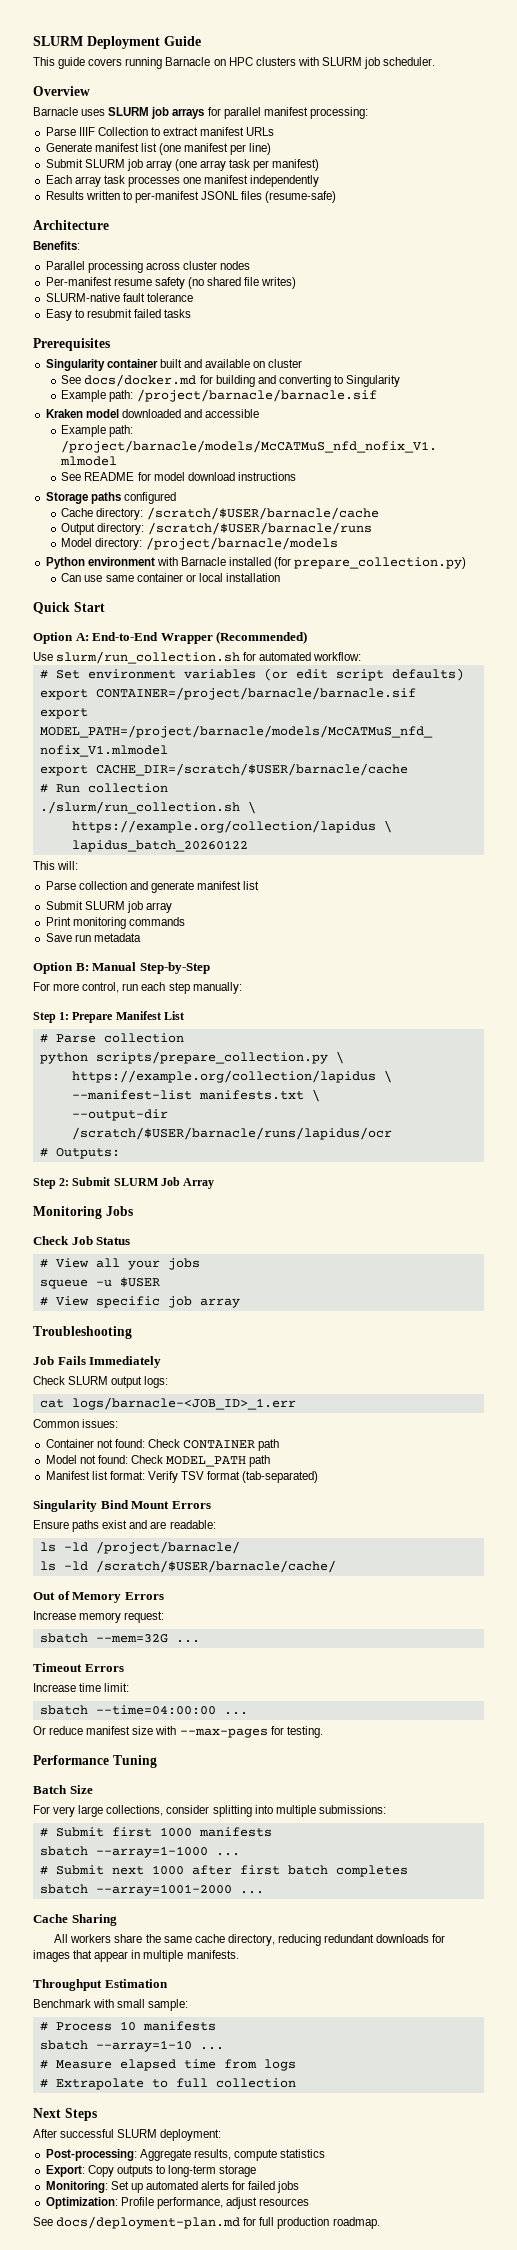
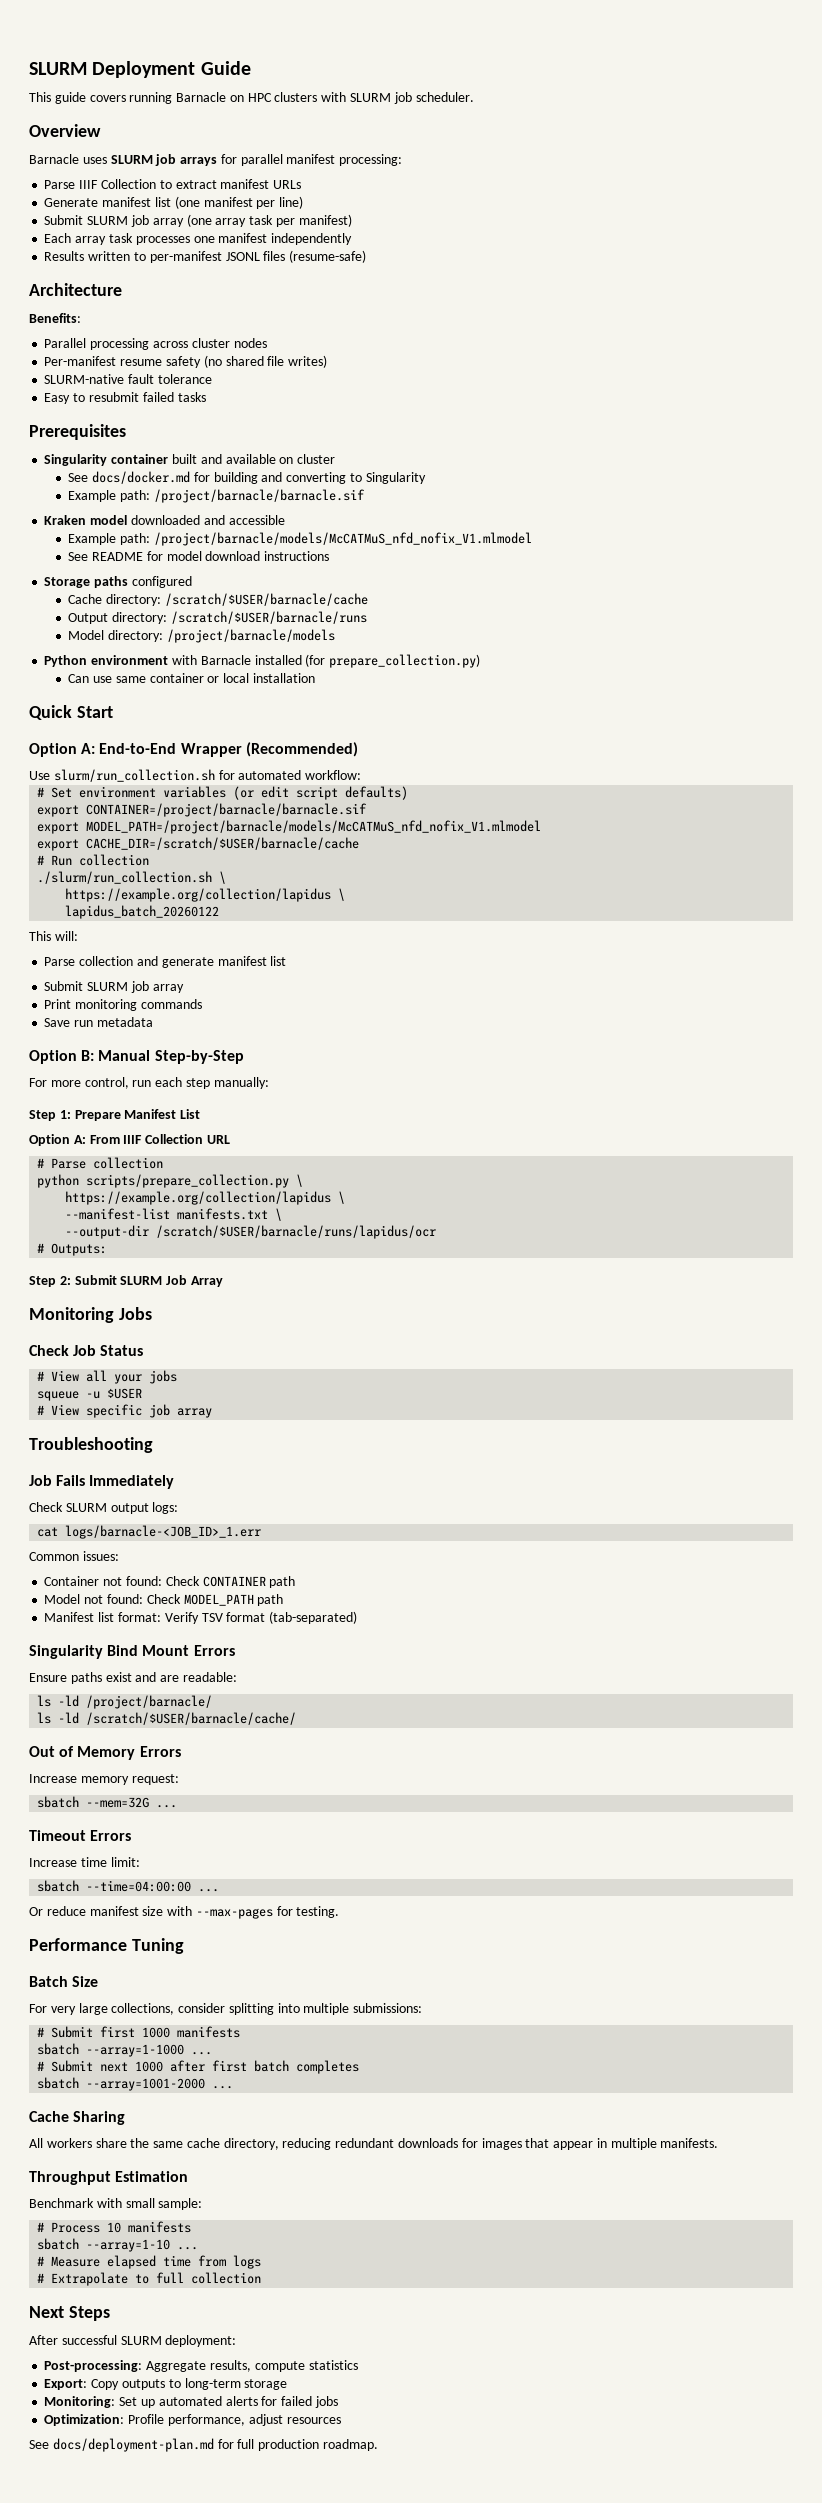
+ Option A: From IIIF Collection URL

